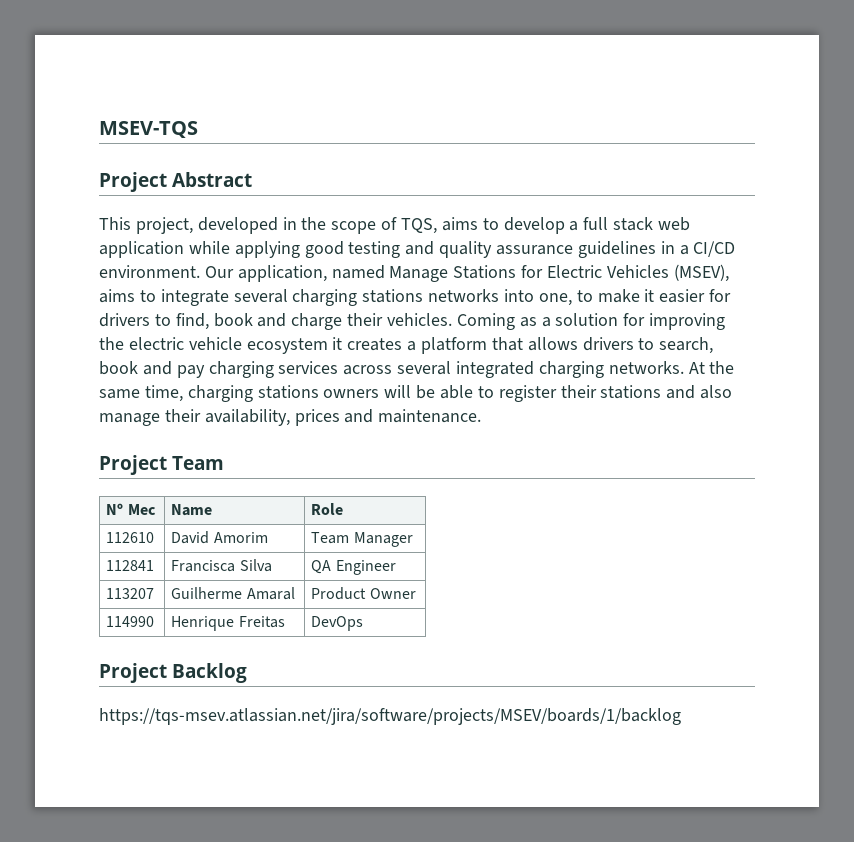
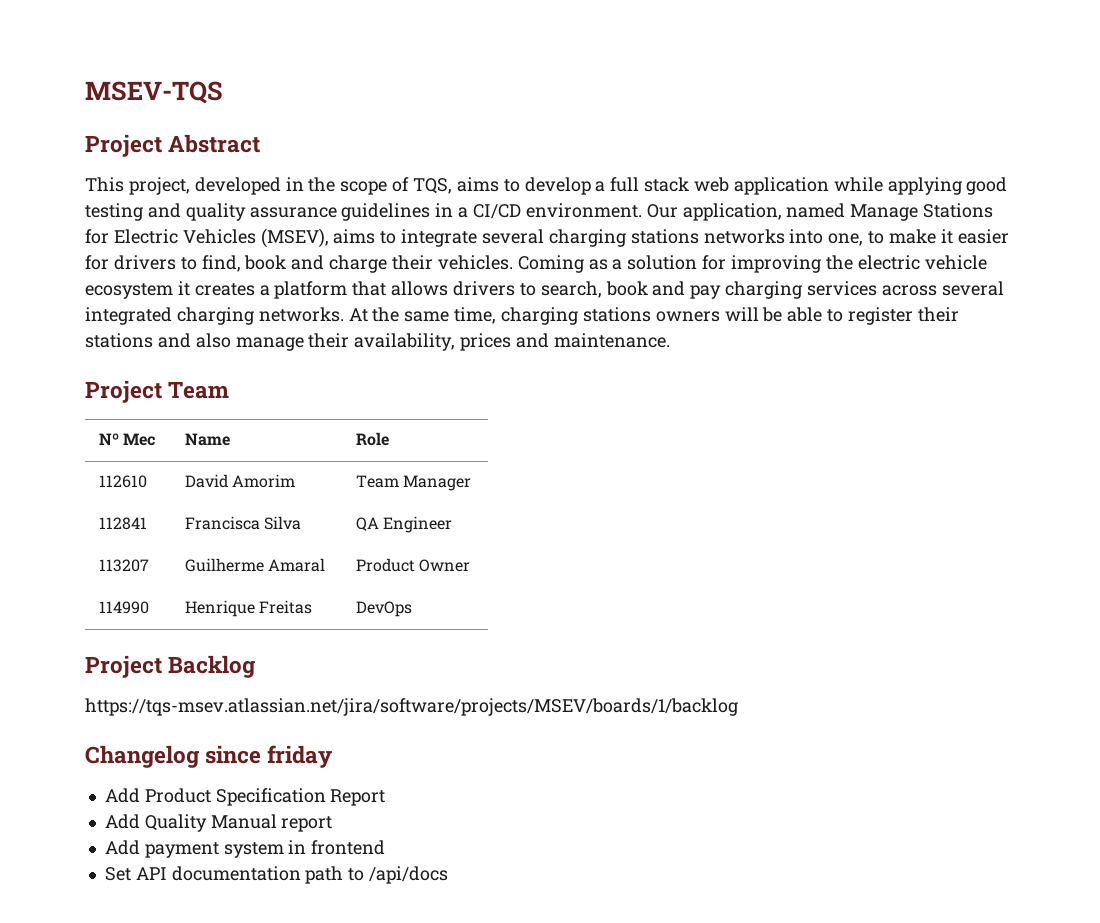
+ Changelog since friday
+ Add Product Specification Report
+ Add Quality Manual report
+ Add payment system in frontend
+ Set API documentation path to /api/docs

